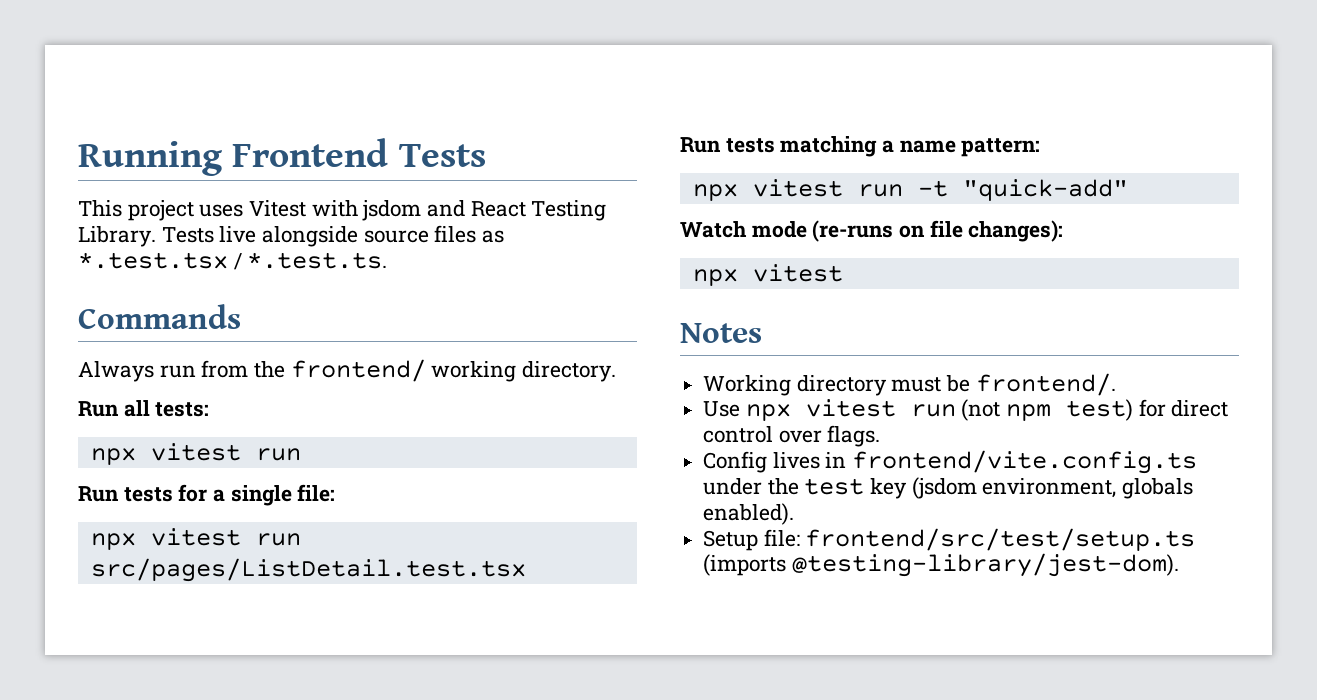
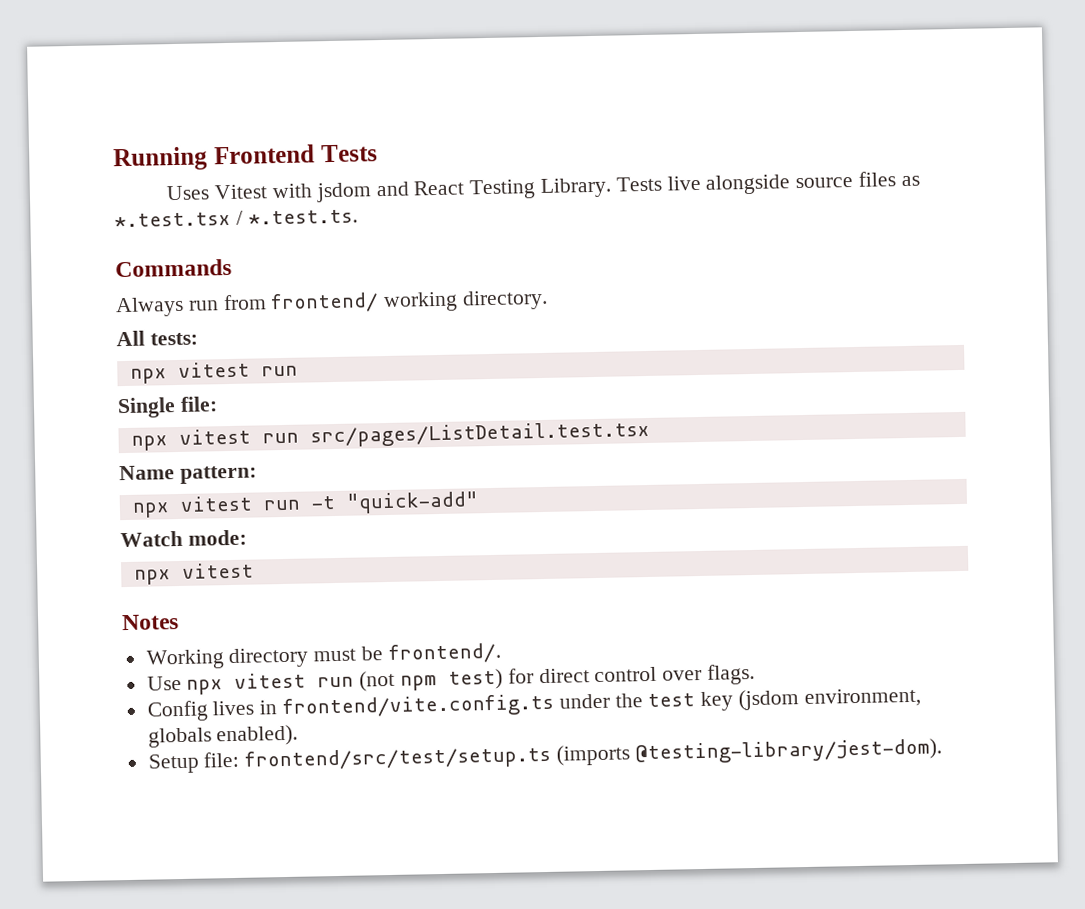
- This project uses Vitest with jsdom and React Testing Library.
+ Uses Vitest with jsdom and React Testing Library.
- Always run from the frontend/ working directory.
+ Always run from frontend/ working directory.
- Run all tests:
+ All tests:
- Run tests for a single file:
+ Single file:
- Run tests matching a name pattern:
+ Name pattern:
- Watch mode (re-runs on file changes):
+ Watch mode:

